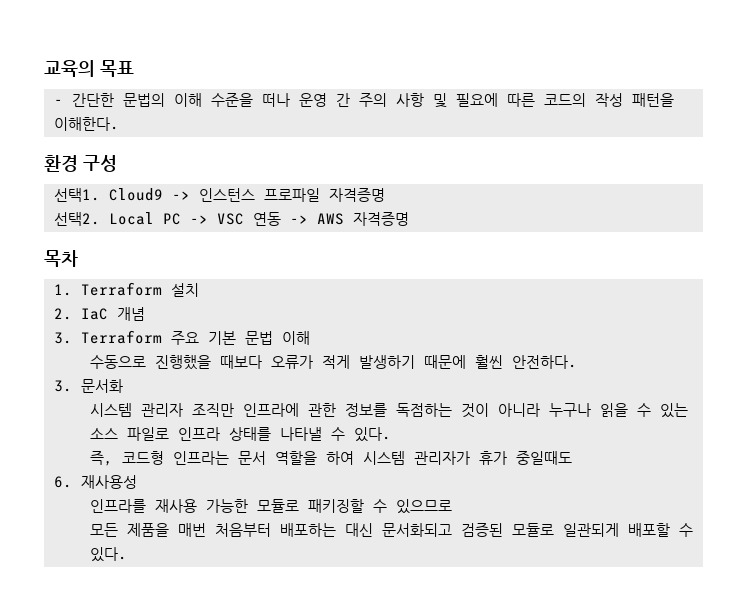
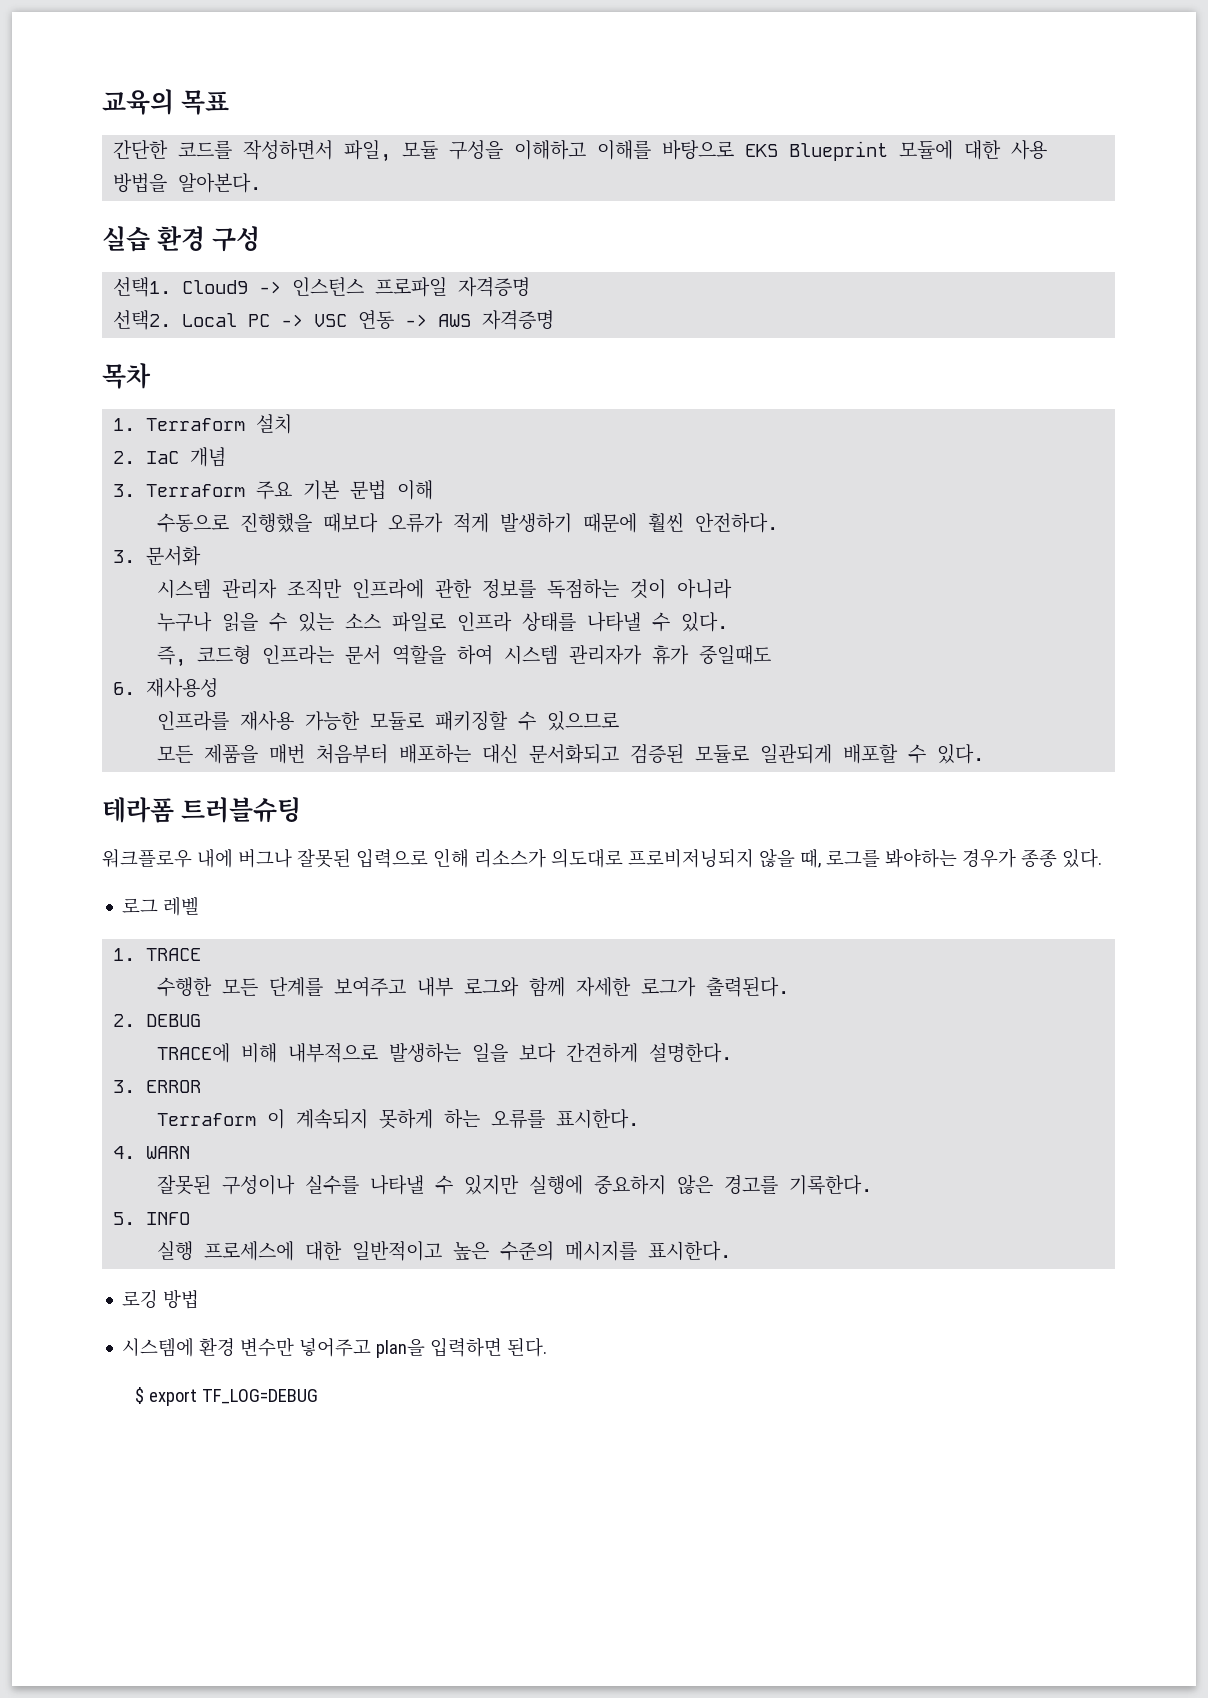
- - 간단한 문법의 이해 수준을 떠나 운영 간 주의 사항 및 필요에 따른 코드의 작성 패턴을 이해한다.
- 환경 구성
+ 간단한 코드를 작성하면서 파일, 모듈 구성을 이해하고 이해를 바탕으로 EKS Blueprint 모듈에 대한 사용 방법을 알아본다.
+ 실습 환경 구성
- 시스템 관리자 조직만 인프라에 관한 정보를 독점하는 것이 아니라 누구나 읽을 수 있는 소스 파일로 인프라 상태를 나타낼 수 있다.
+ 시스템 관리자 조직만 인프라에 관한 정보를 독점하는 것이 아니라
+ 누구나 읽을 수 있는 소스 파일로 인프라 상태를 나타낼 수 있다.
+ 테라폼 트러블슈팅
+ 워크플로우 내에 버그나 잘못된 입력으로 인해 리소스가 의도대로 프로비저닝되지 않을 때, 로그를 봐야하는 경우가 종종 있다.
+ 로그 레벨
+ 1. TRACE
+ 수행한 모든 단계를 보여주고 내부 로그와 함께 자세한 로그가 출력된다.
+ 2. DEBUG
+ TRACE에 비해 내부적으로 발생하는 일을 보다 간견하게 설명한다.
+ 3. ERROR
+ Terraform 이 계속되지 못하게 하는 오류를 표시한다.
+ 4. WARN
+ 잘못된 구성이나 실수를 나타낼 수 있지만 실행에 중요하지 않은 경고를 기록한다.
+ 5. INFO
+ 실행 프로세스에 대한 일반적이고 높은 수준의 메시지를 표시한다.
+ 로깅 방법
+ 시스템에 환경 변수만 넣어주고 plan을 입력하면 된다.
+ $ export TF_LOG=DEBUG

